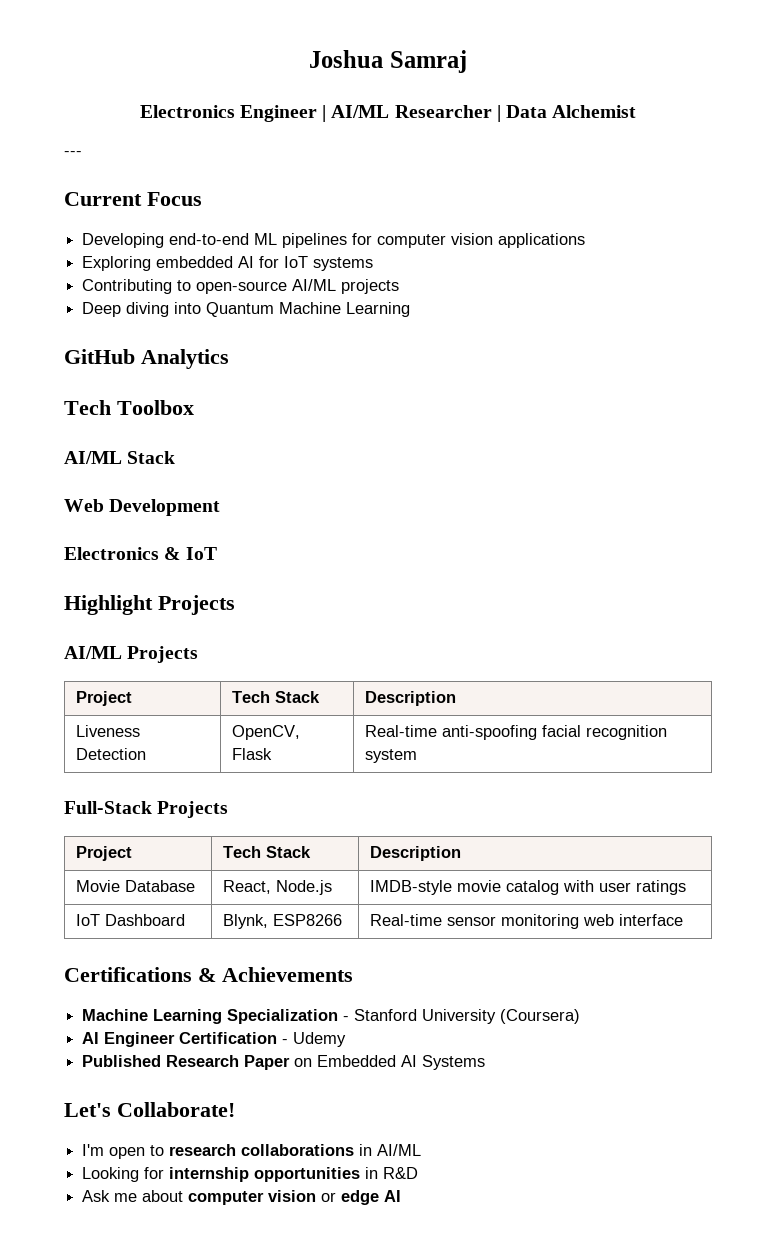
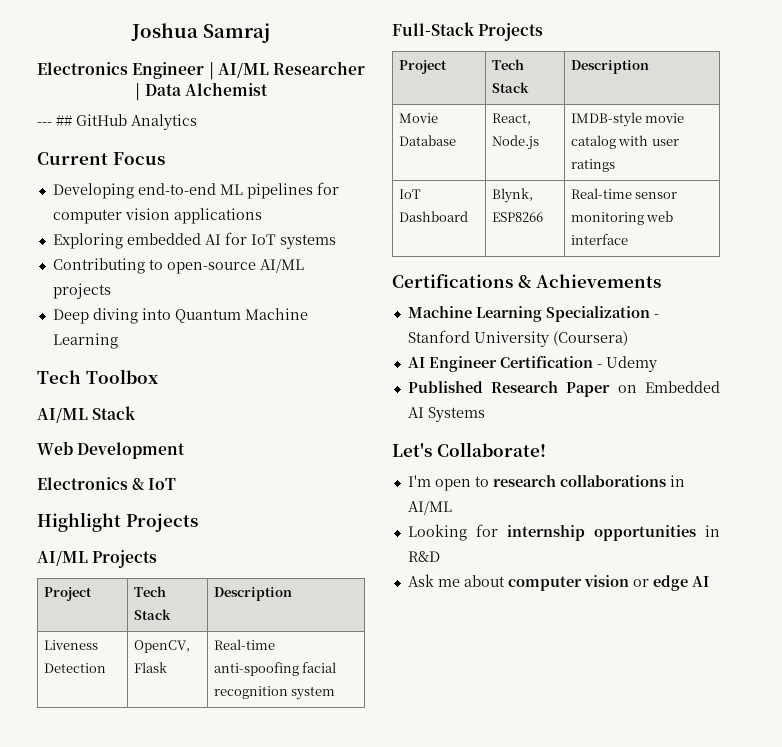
- ---
+ --- ## GitHub Analytics
- GitHub Analytics

